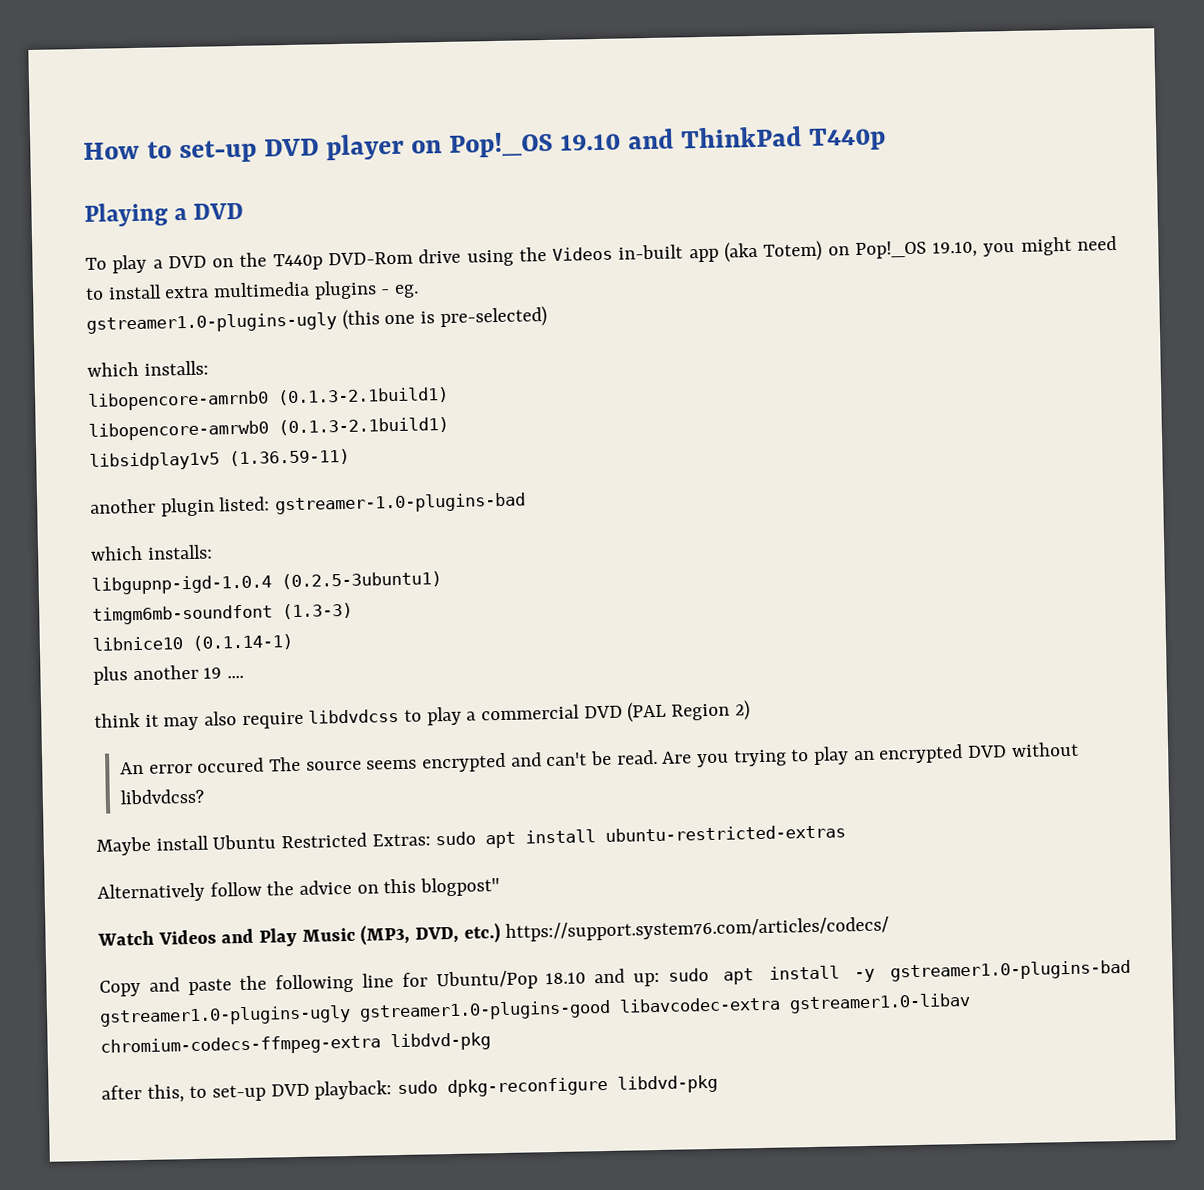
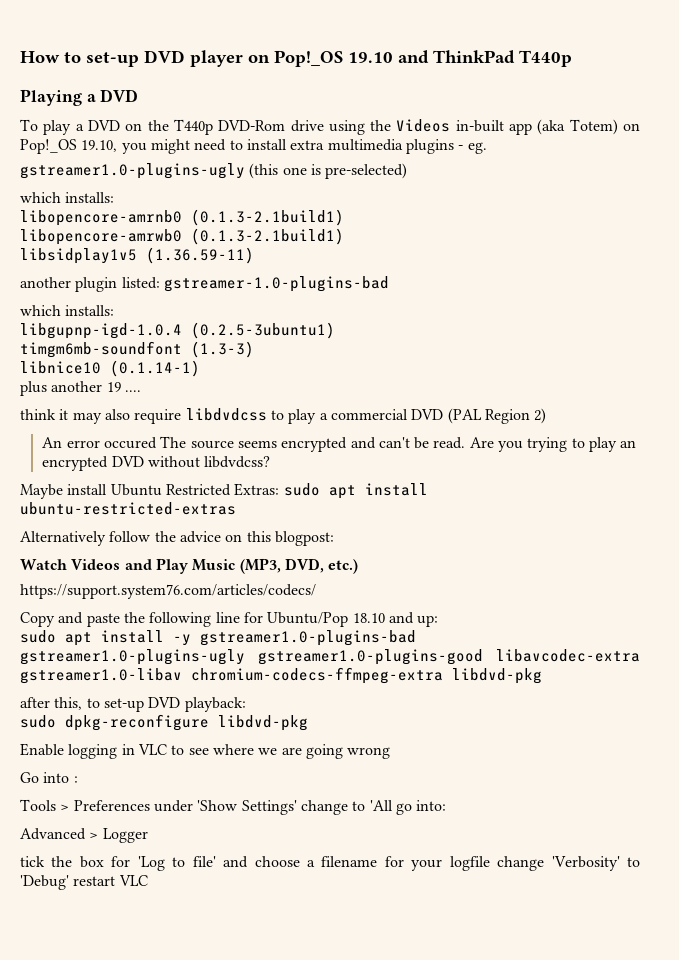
- Alternatively follow the advice on this blogpost"
+ Alternatively follow the advice on this blogpost:
- Watch Videos and Play Music (MP3, DVD, etc.) https://support.system76.com/articles/codecs/
+ Watch Videos and Play Music (MP3, DVD, etc.)
+ https://support.system76.com/articles/codecs/
- Copy and paste the following line for Ubuntu/Pop 18.10 and up: sudo apt install -y gstreamer1.0-plugins-bad gstreamer1.0-plugins-ugly gstreamer1.0-plugins-good libavcodec-extra gstreamer1.0-libav chromium-codecs-ffmpeg-extra libdvd-pkg
+ Copy and paste the following line for Ubuntu/Pop 18.10 and up:
+ sudo apt install -y gstreamer1.0-plugins-bad gstreamer1.0-plugins-ugly gstreamer1.0-plugins-good libavcodec-extra gstreamer1.0-libav chromium-codecs-ffmpeg-extra libdvd-pkg
- after this, to set-up DVD playback: sudo dpkg-reconfigure libdvd-pkg
+ after this, to set-up DVD playback:
+ sudo dpkg-reconfigure libdvd-pkg
+ Enable logging in VLC to see where we are going wrong
+ Go into :
+ Tools > Preferences under 'Show Settings' change to 'All go into:
+ Advanced > Logger
+ tick the box for 'Log to file' and choose a filename for your logfile change 'Verbosity' to 'Debug' restart VLC

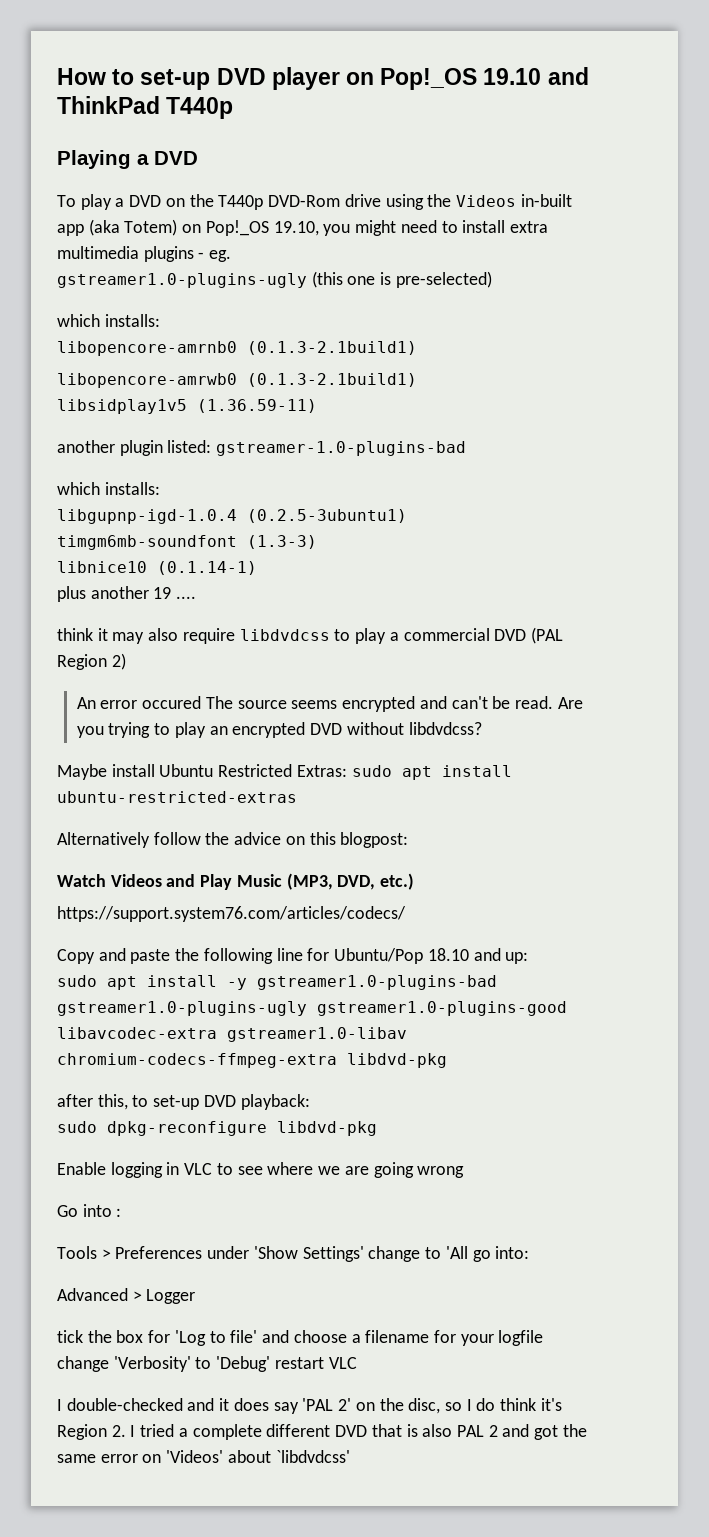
+ I double-checked and it does say 'PAL 2' on the disc, so I do think it's Region 2. I tried a complete different DVD that is also PAL 2 and got the same error on 'Videos' about `libdvdcss'

